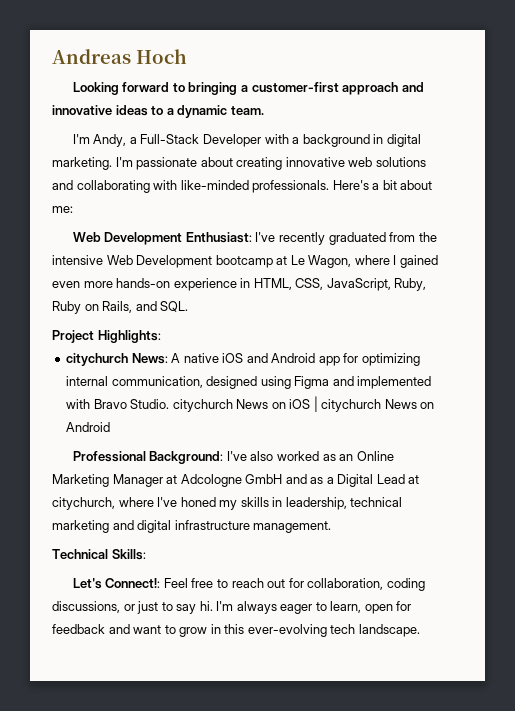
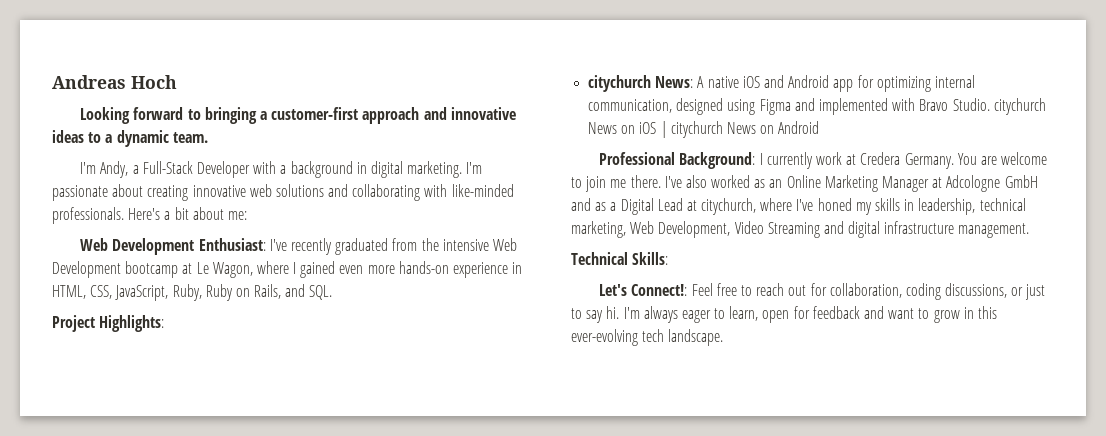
- Professional Background: I've also worked as an Online Marketing Manager at Adcologne GmbH and as a Digital Lead at citychurch, where I've honed my skills in leadership, technical marketing and digital infrastructure management.
+ Professional Background: I currently work at Credera Germany. You are welcome to join me there. I've also worked as an Online Marketing Manager at Adcologne GmbH and as a Digital Lead at citychurch, where I've honed my skills in leadership, technical marketing, Web Development, Video Streaming and digital infrastructure management.

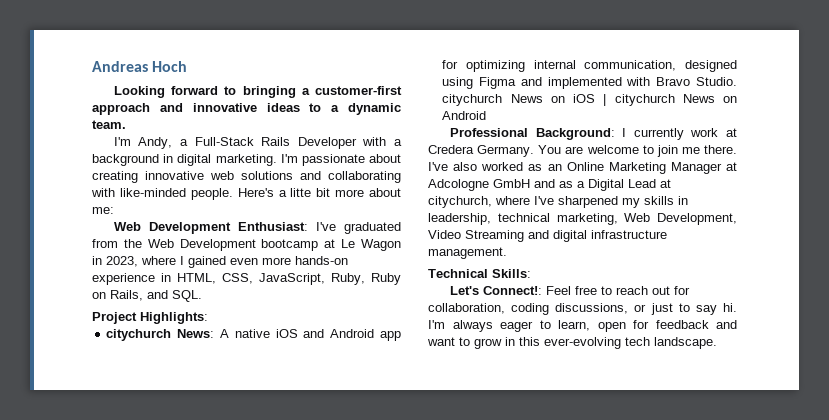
- I'm Andy, a Full-Stack Developer with a background in digital marketing.
+ I'm Andy, a Full-Stack Rails Developer with a background in digital marketing.
- I'm passionate about creating innovative web solutions and collaborating with like-minded professionals.
+ I'm passionate about creating innovative web solutions and collaborating with like-minded people.
- Here's a bit about me:
+ Here's a litte bit more about me:
- Web Development Enthusiast: I've recently graduated from the intensive Web Development bootcamp at Le Wagon, where I gained even more hands-on experience in HTML, CSS, JavaScript, Ruby, Ruby on Rails, and SQL.
+ Web Development Enthusiast: I've graduated from the Web Development bootcamp at Le Wagon in 2023, where I gained even more hands-on experience in HTML, CSS, JavaScript, Ruby, Ruby on Rails, and SQL.
- I've also worked as an Online Marketing Manager at Adcologne GmbH and as a Digital Lead at citychurch, where I've honed my skills in leadership, technical marketing, Web Development, Video Streaming and digital infrastructure management.
+ I've also worked as an Online Marketing Manager at Adcologne GmbH and as a Digital Lead at citychurch, where I've sharpened my skills in leadership, technical marketing, Web Development, Video Streaming and digital infrastructure management.

